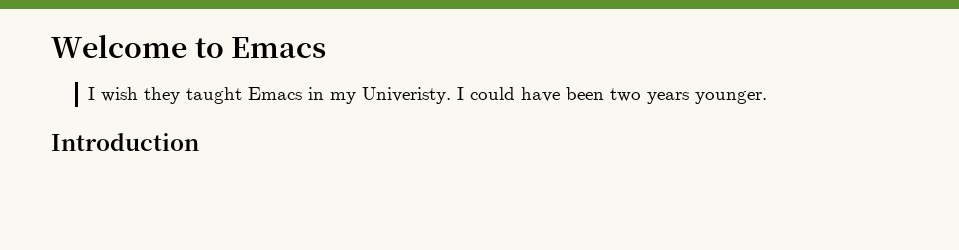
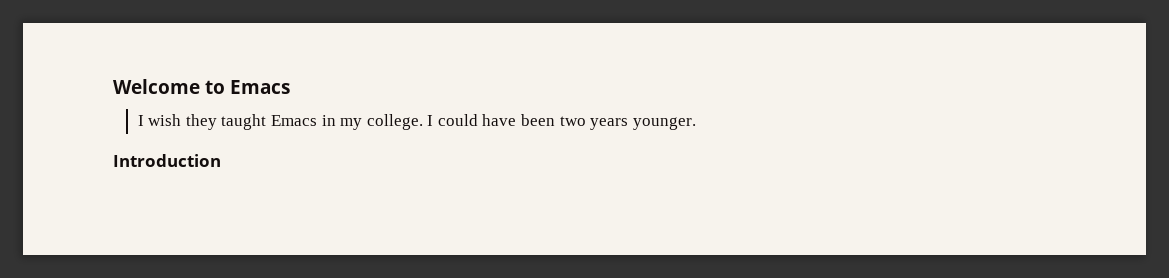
- I wish they taught Emacs in my Univeristy.
+ I wish they taught Emacs in my college.

